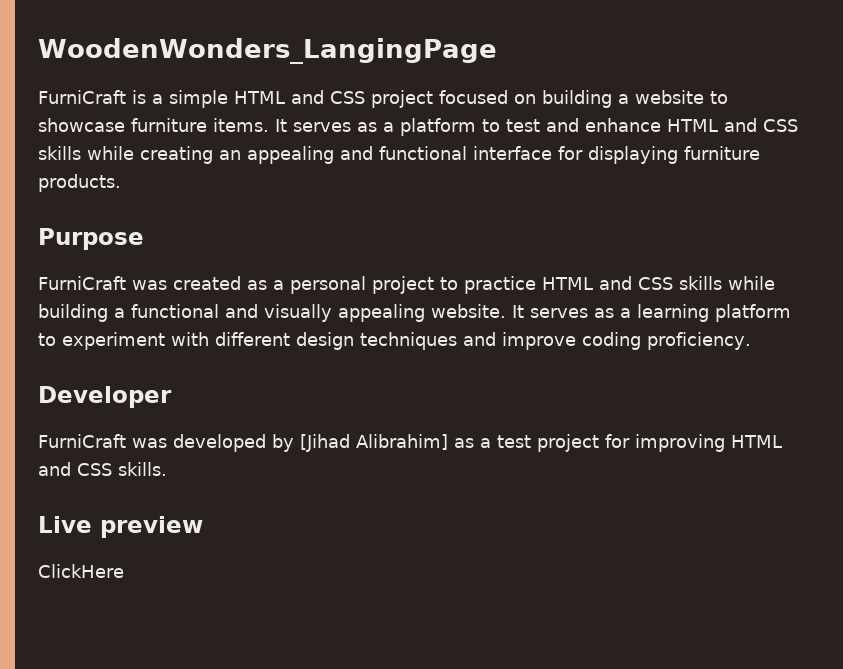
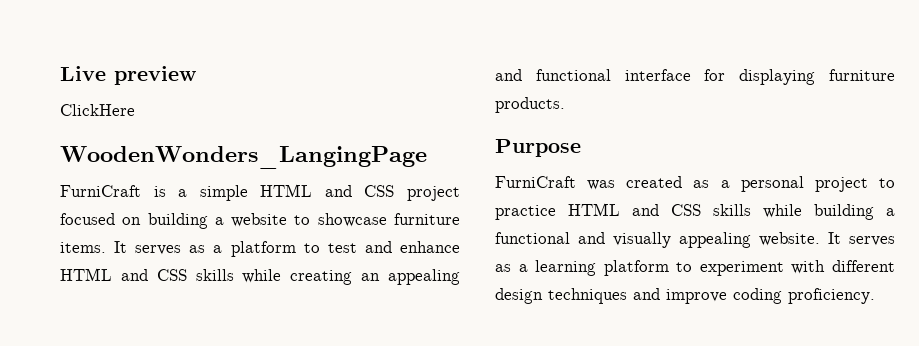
+ Live preview
+ ClickHere
- Developer
- FurniCraft was developed by [Jihad Alibrahim] as a test project for improving HTML and CSS skills.
- Live preview
- ClickHere

